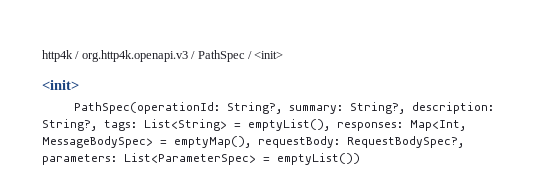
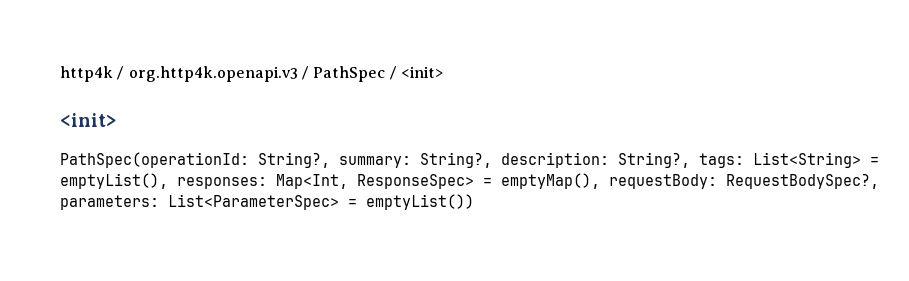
- PathSpec(operationId: String?, summary: String?, description: String?, tags: List<String> = emptyList(), responses: Map<Int, MessageBodySpec> = emptyMap(), requestBody: RequestBodySpec?, parameters: List<ParameterSpec> = emptyList())
+ PathSpec(operationId: String?, summary: String?, description: String?, tags: List<String> = emptyList(), responses: Map<Int, ResponseSpec> = emptyMap(), requestBody: RequestBodySpec?, parameters: List<ParameterSpec> = emptyList())

